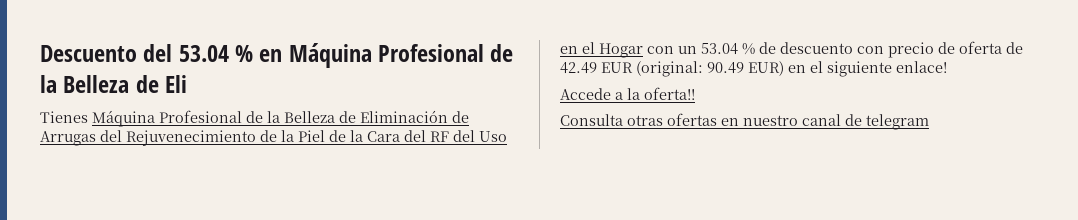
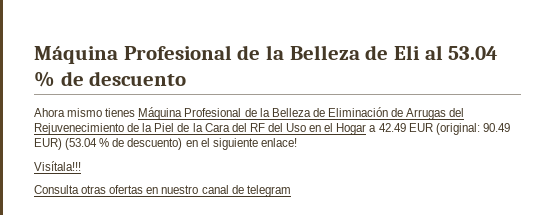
- Descuento del 53.04 % en Máquina Profesional de la Belleza de Eli
- Tienes Máquina Profesional de la Belleza de Eliminación de Arrugas del Rejuvenecimiento de la Piel de la Cara del RF del Uso en el Hogar con un 53.04 % de descuento con precio de oferta de 42.49 EUR (original: 90.49 EUR) en el siguiente enlace!
+ Máquina Profesional de la Belleza de Eli al 53.04 % de descuento
+ Ahora mismo tienes Máquina Profesional de la Belleza de Eliminación de Arrugas del Rejuvenecimiento de la Piel de la Cara del RF del Uso en el Hogar a 42.49 EUR (original: 90.49 EUR) (53.04 % de descuento) en el siguiente enlace!
- Accede a la oferta!!
+ Visítala!!!

